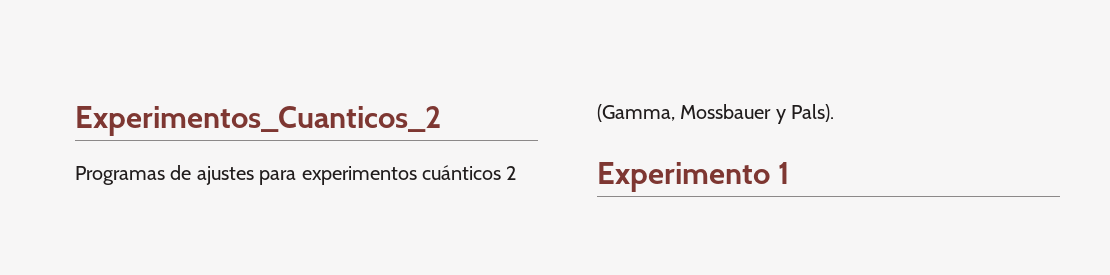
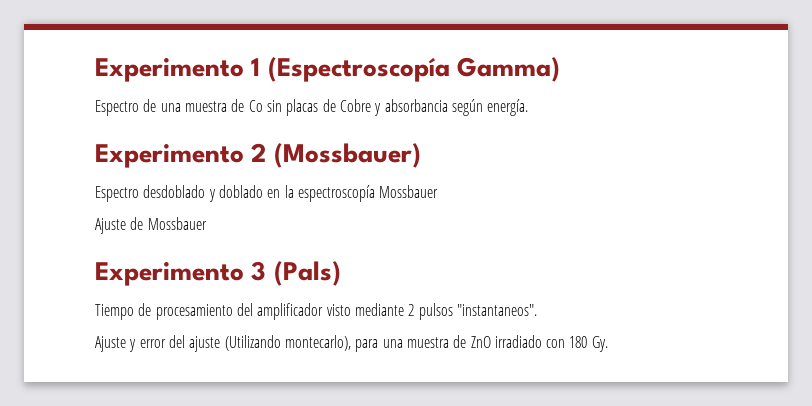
- Experimentos_Cuanticos_2
- Programas de ajustes para experimentos cuánticos 2 (Gamma, Mossbauer y Pals).
- Experimento 1
+ Experimento 1 (Espectroscopía Gamma)
+ Espectro de una muestra de Co sin placas de Cobre y absorbancia según energía.
+ Experimento 2 (Mossbauer)
+ Espectro desdoblado y doblado en la espectroscopía Mossbauer
+ Ajuste de Mossbauer
+ Experimento 3 (Pals)
+ Tiempo de procesamiento del amplificador visto mediante 2 pulsos "instantaneos".
+ Ajuste y error del ajuste (Utilizando montecarlo), para una muestra de ZnO irradiado con 180 Gy.

